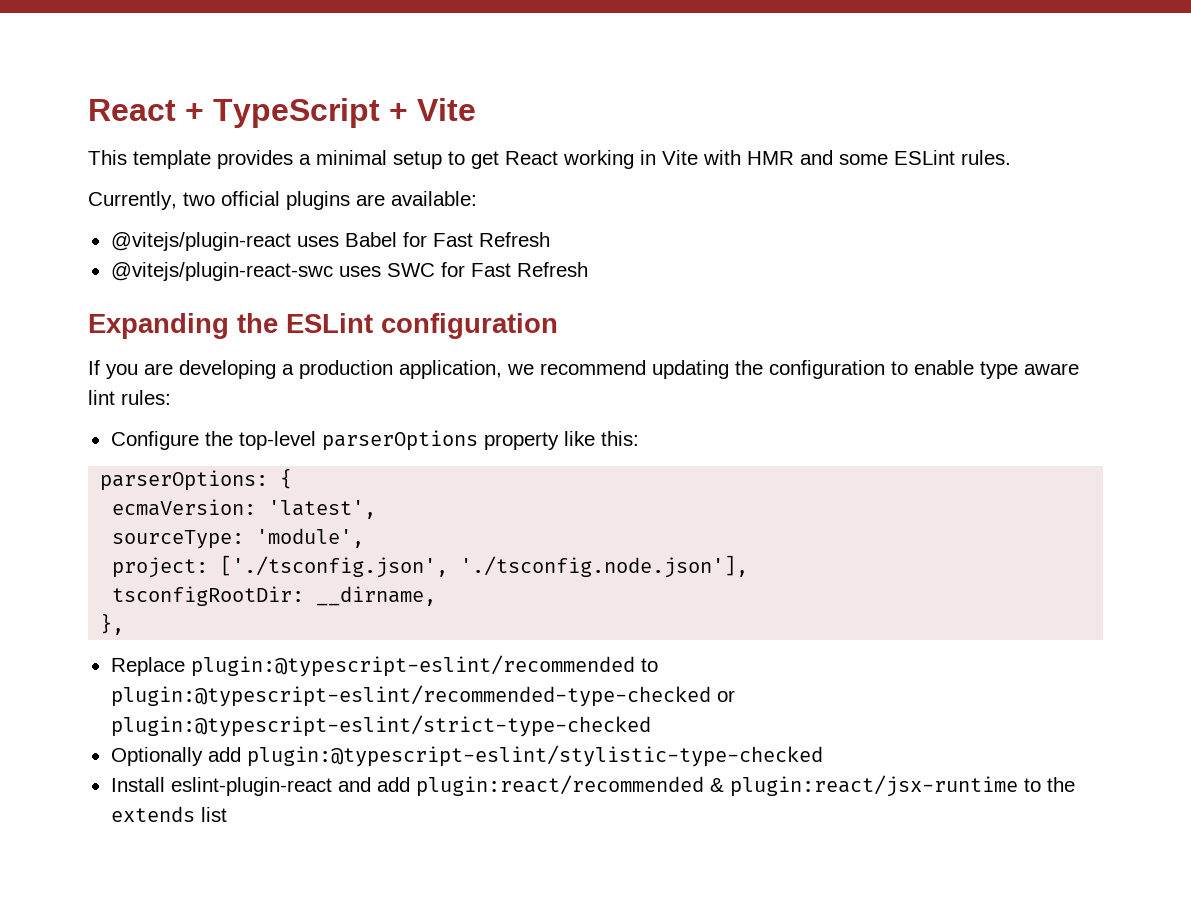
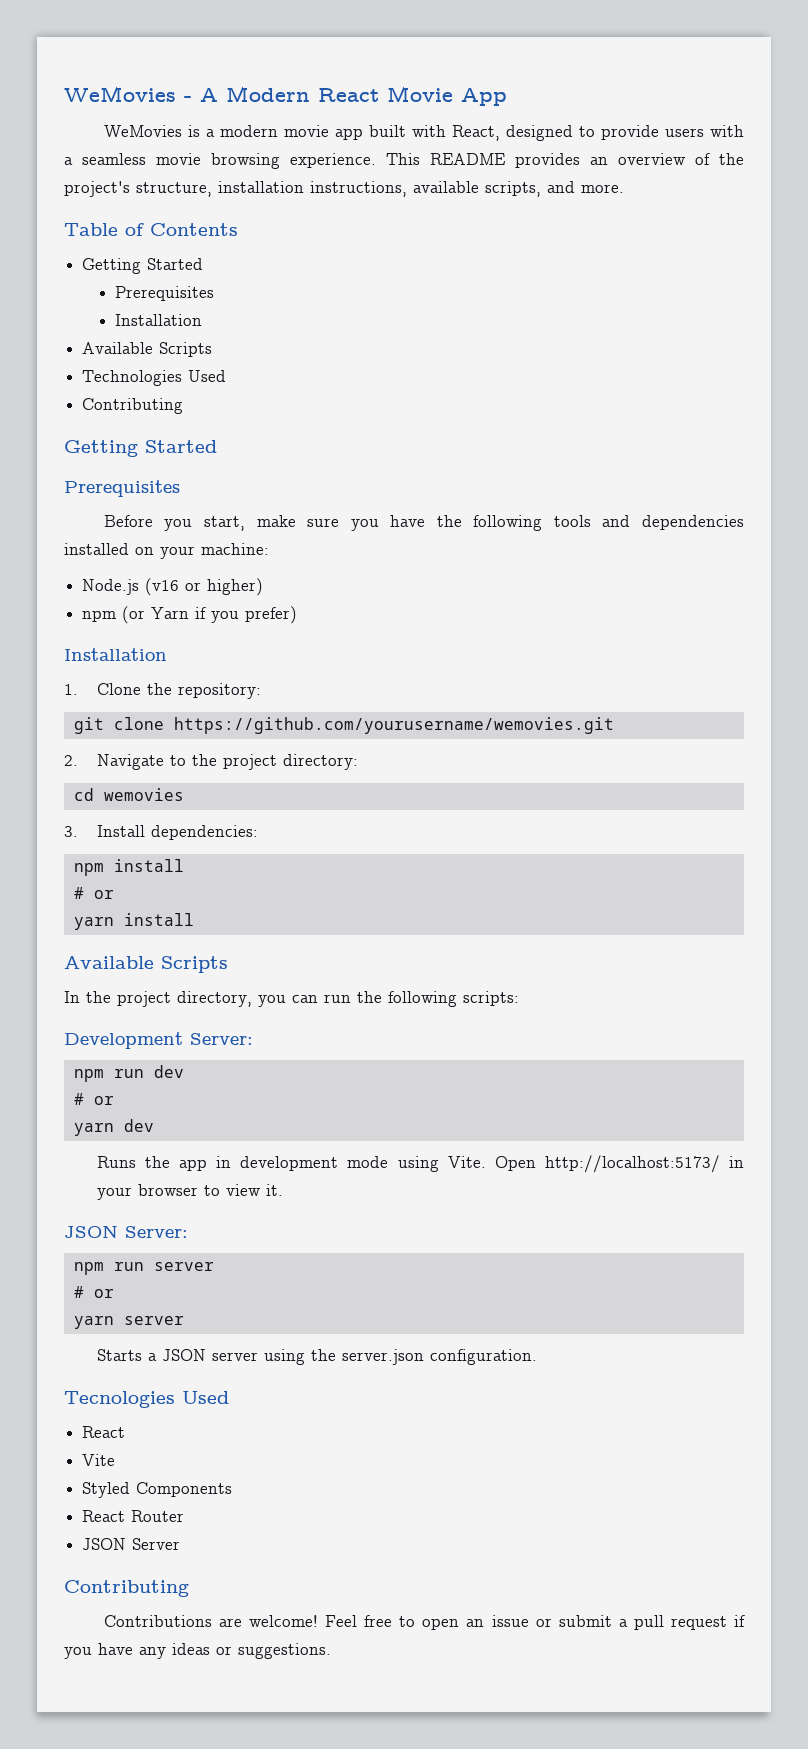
- React + TypeScript + Vite
- This template provides a minimal setup to get React working in Vite with HMR and some ESLint rules.
- Currently, two official plugins are available:
- @vitejs/plugin-react uses Babel for Fast Refresh
- @vitejs/plugin-react-swc uses SWC for Fast Refresh
- Expanding the ESLint configuration
- If you are developing a production application, we recommend updating the configuration to enable type aware lint rules:
- Configure the top-level parserOptions property like this:
- parserOptions: {
- ecmaVersion: 'latest',
- sourceType: 'module',
- project: ['./tsconfig.json', './tsconfig.node.json'],
- tsconfigRootDir: __dirname,
- },
- Replace plugin:@typescript-eslint/recommended to plugin:@typescript-eslint/recommended-type-checked or plugin:@typescript-eslint/strict-type-checked
- Optionally add plugin:@typescript-eslint/stylistic-type-checked
- Install eslint-plugin-react and add plugin:react/recommended & plugin:react/jsx-runtime to the extends list
+ WeMovies - A Modern React Movie App
+ WeMovies is a modern movie app built with React, designed to provide users with a seamless movie browsing experience. This README provides an overview of the project's structure, installation instructions, available scripts, and more.
+ Table of Contents
+ Getting Started
+ Prerequisites
+ Installation
+ Available Scripts
+ Technologies Used
+ Contributing
+ Getting Started
+ Prerequisites
+ Before you start, make sure you have the following tools and dependencies installed on your machine:
+ Node.js (v16 or higher)
+ npm (or Yarn if you prefer)
+ Installation
+ 1. Clone the repository:
+ git clone https://github.com/yourusername/wemovies.git
+ 2. Navigate to the project directory:
+ cd wemovies
+ 3. Install dependencies:
+ npm install
+ # or
+ yarn install
+ Available Scripts
+ In the project directory, you can run the following scripts:
+ Development Server:
+ npm run dev
+ # or
+ yarn dev
+ Runs the app in development mode using Vite. Open http://localhost:5173/ in your browser to view it.
+ JSON Server:
+ npm run server
+ # or
+ yarn server
+ Starts a JSON server using the server.json configuration.
+ Tecnologies Used
+ React
+ Vite
+ Styled Components
+ React Router
+ JSON Server
+ Contributing
+ Contributions are welcome! Feel free to open an issue or submit a pull request if you have any ideas or suggestions.

